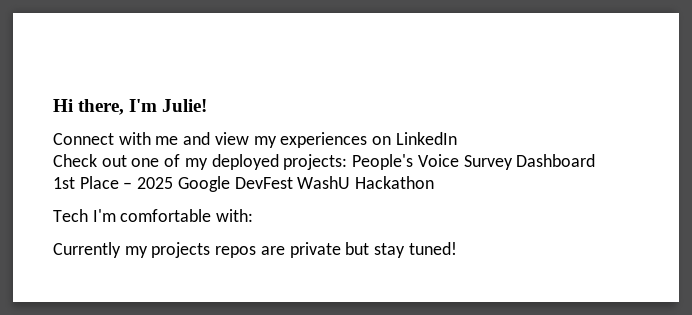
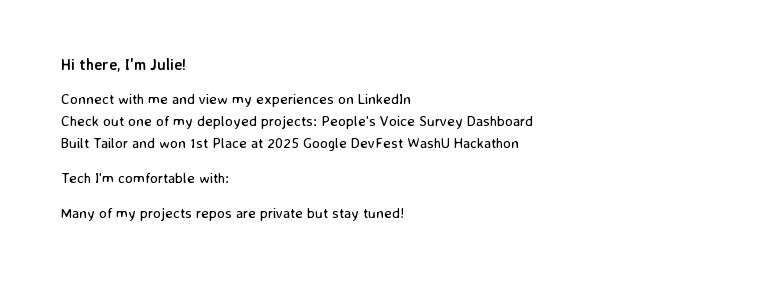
- 1st Place – 2025 Google DevFest WashU Hackathon
+ Built Tailor and won 1st Place at 2025 Google DevFest WashU Hackathon
- Currently my projects repos are private but stay tuned!
+ Many of my projects repos are private but stay tuned!

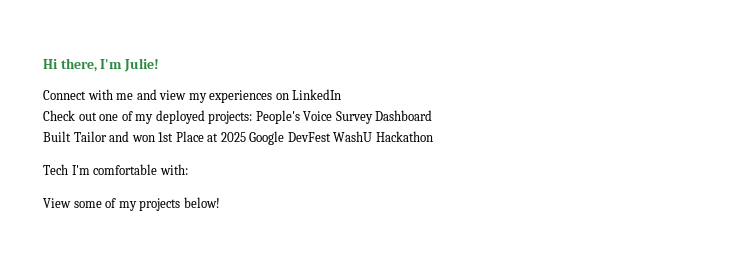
- Many of my projects repos are private but stay tuned!
+ View some of my projects below!

